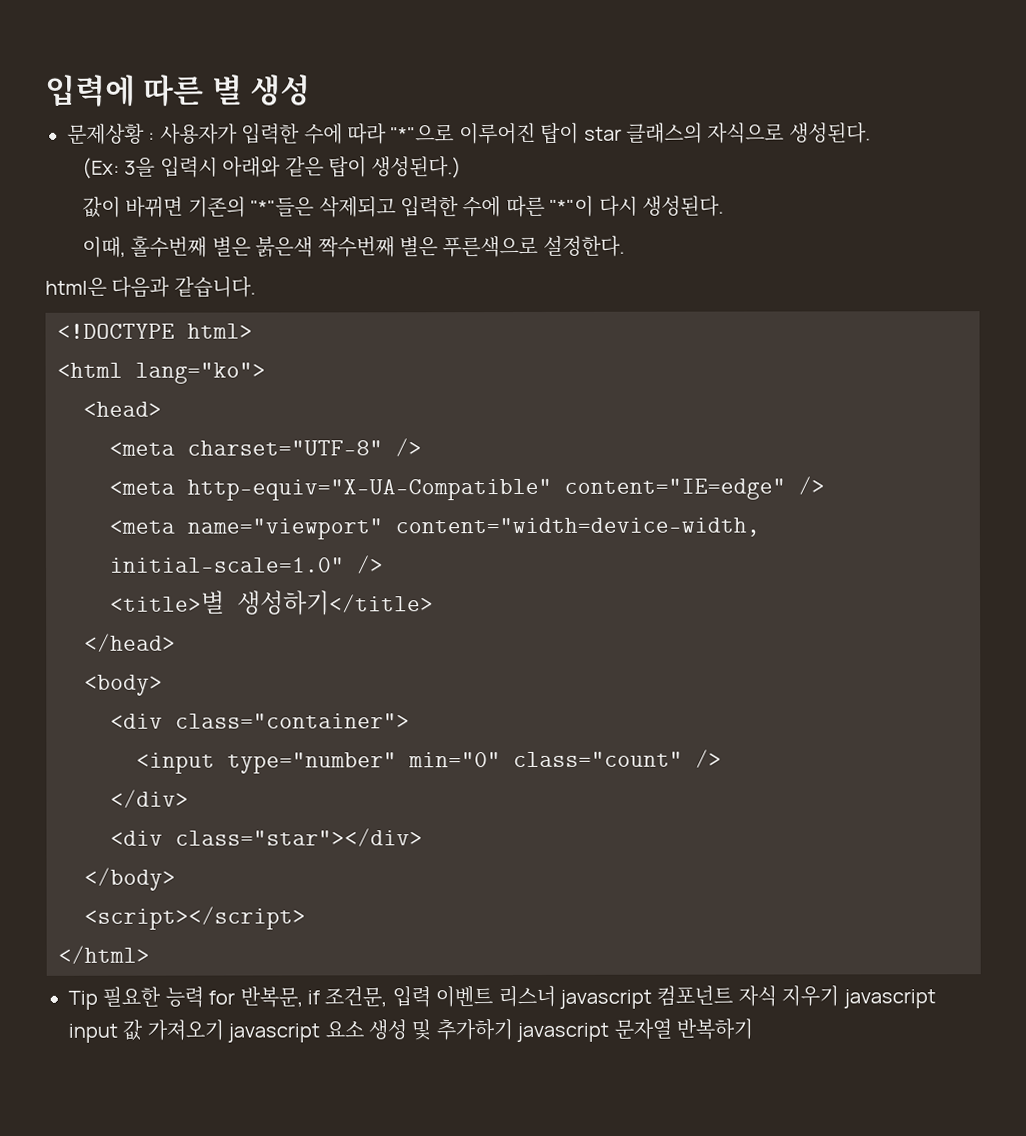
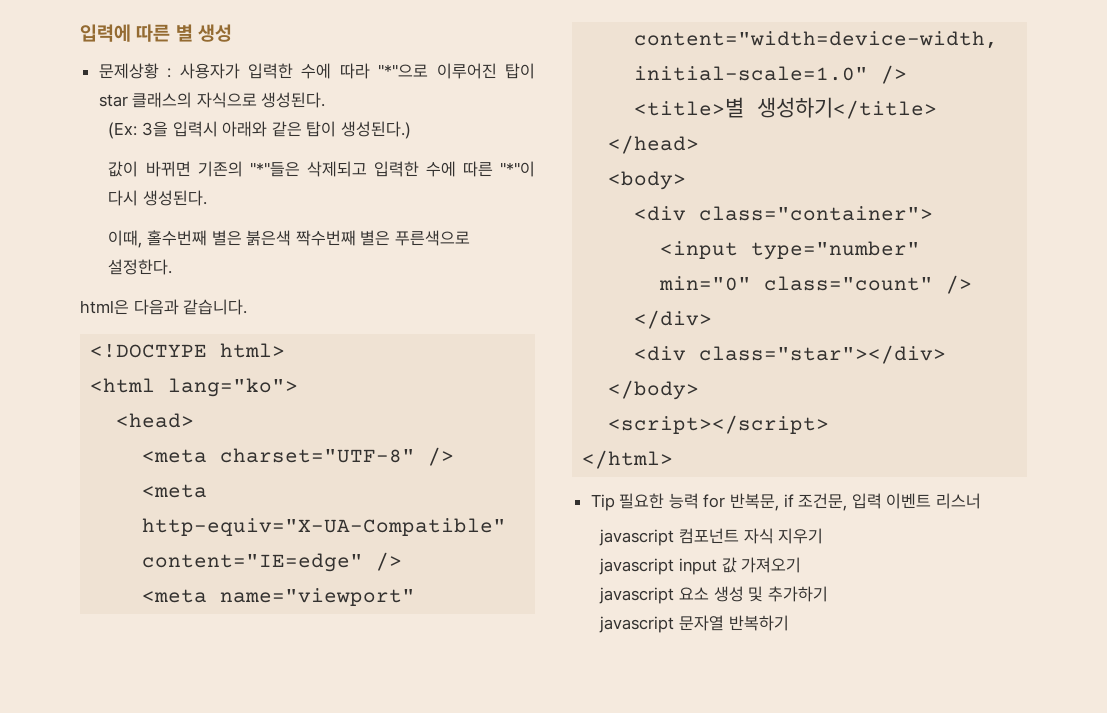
- Tip 필요한 능력 for 반복문, if 조건문, 입력 이벤트 리스너 javascript 컴포넌트 자식 지우기 javascript input 값 가져오기 javascript 요소 생성 및 추가하기 javascript 문자열 반복하기
+ Tip 필요한 능력 for 반복문, if 조건문, 입력 이벤트 리스너
+ javascript 컴포넌트 자식 지우기
+ javascript input 값 가져오기
+ javascript 요소 생성 및 추가하기
+ javascript 문자열 반복하기

